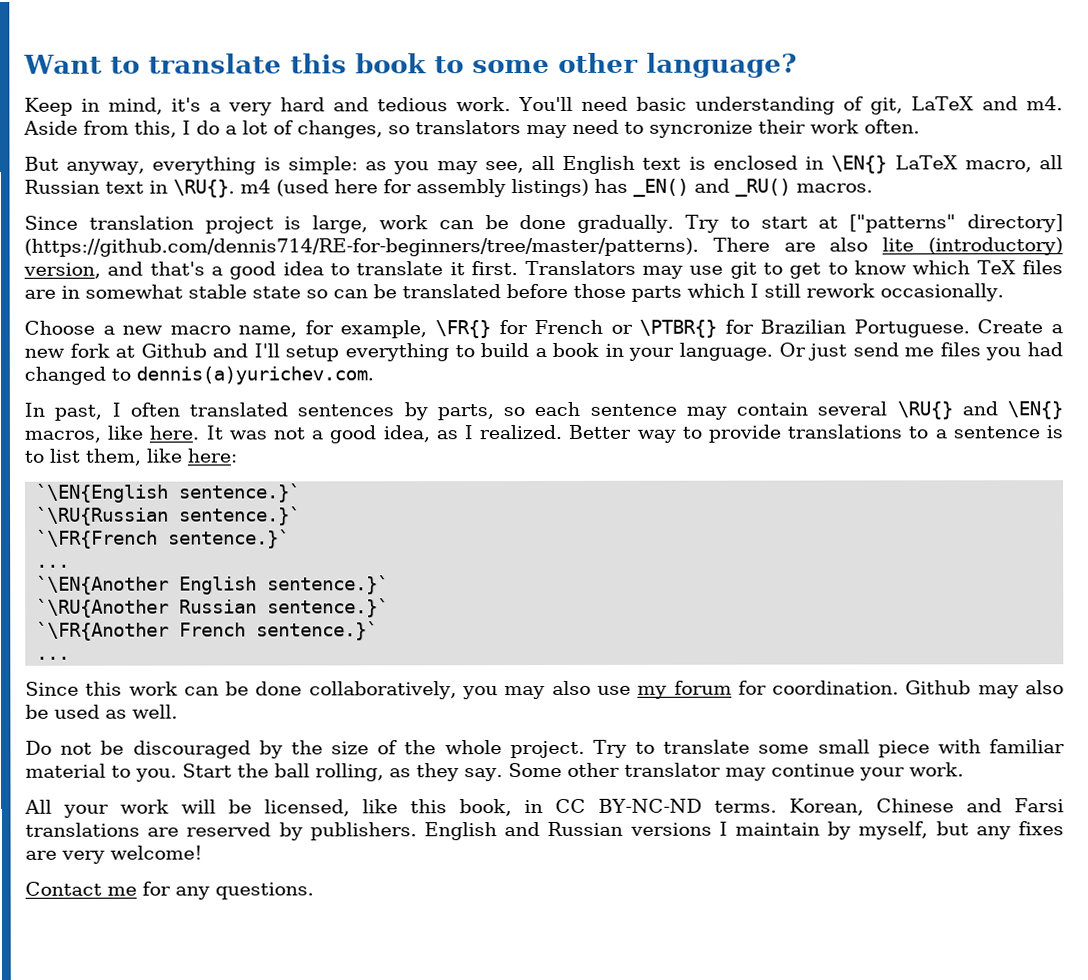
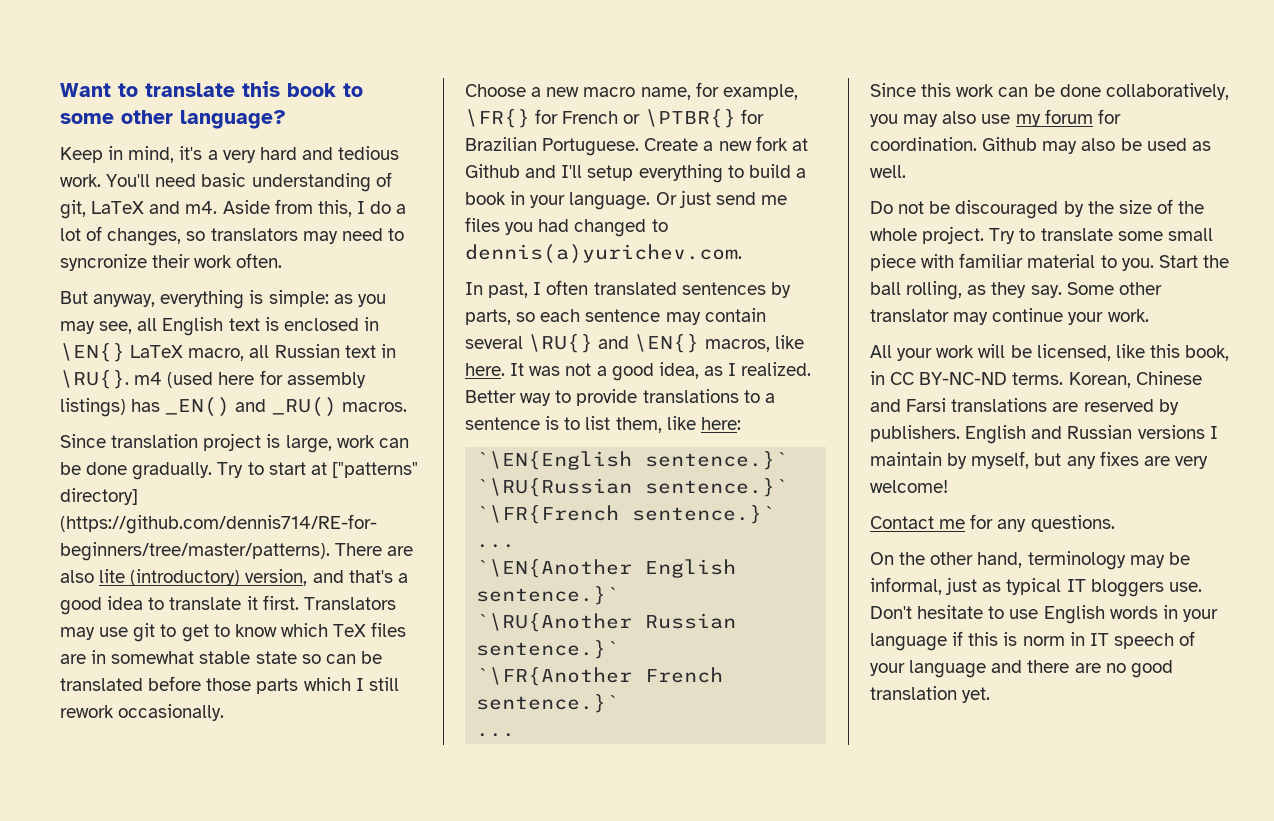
+ On the other hand, terminology may be informal, just as typical IT bloggers use. Don't hesitate to use English words in your language if this is norm in IT speech of your language and there are no good translation yet.

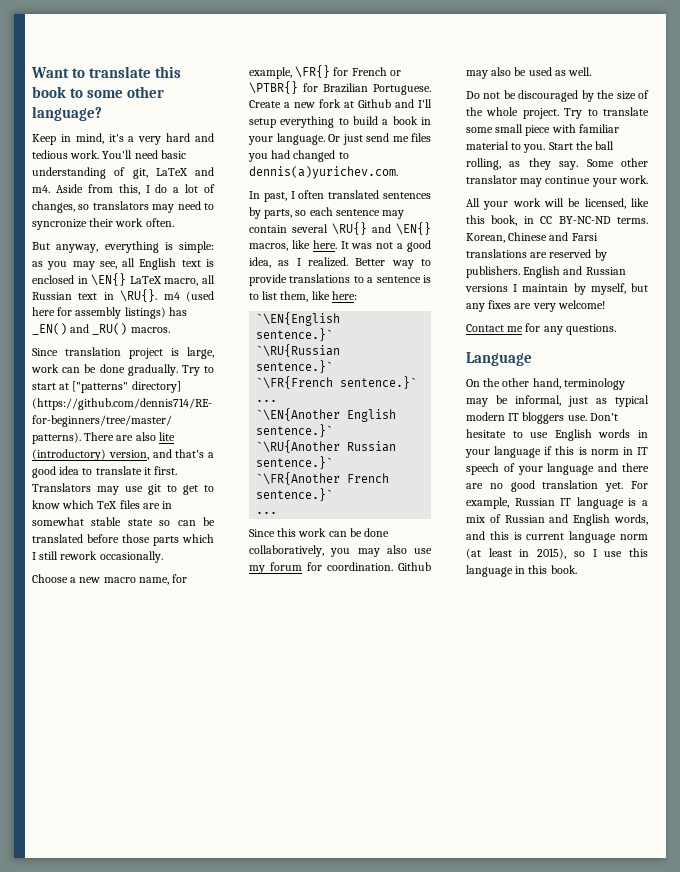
+ Language
- On the other hand, terminology may be informal, just as typical IT bloggers use.
+ On the other hand, terminology may be informal, just as typical modern IT bloggers use.
+ For example, Russian IT language is a mix of Russian and English words, and this is current language norm (at least in 2015), so I use this language in this book.

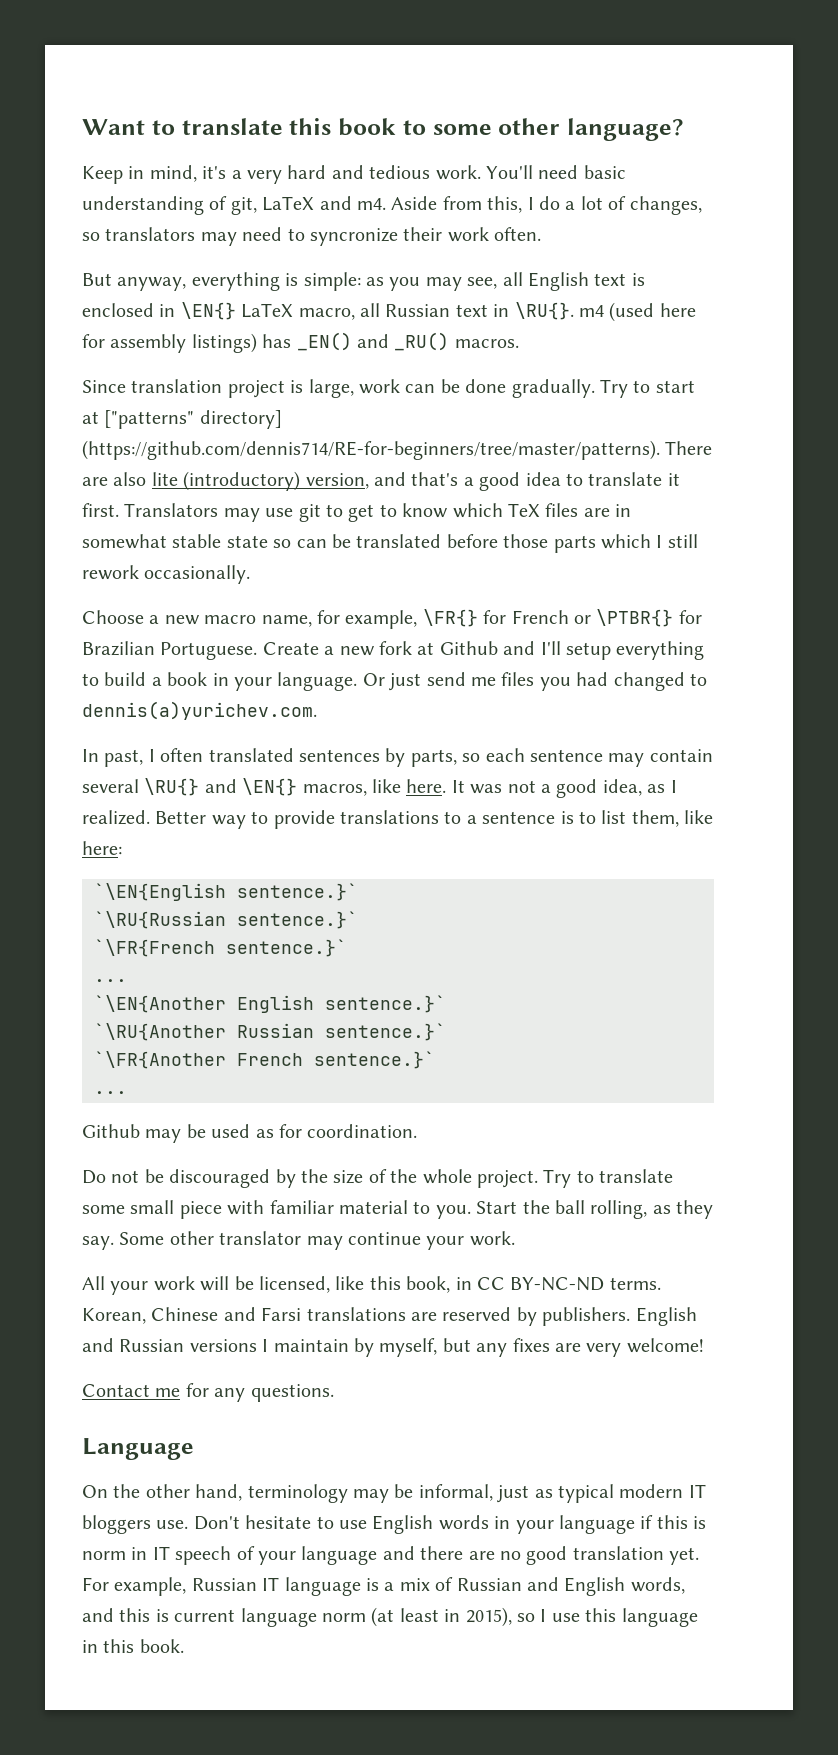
- Since this work can be done collaboratively, you may also use my forum for coordination. Github may also be used as well.
+ Github may be used as for coordination.

